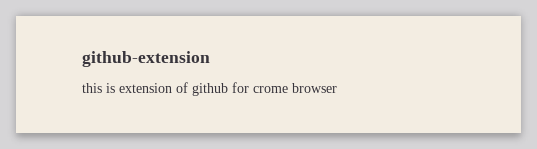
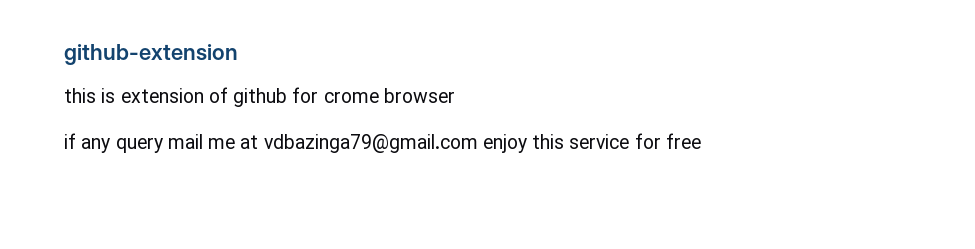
+ if any query mail me at vdbazinga79@gmail.com enjoy this service for free

